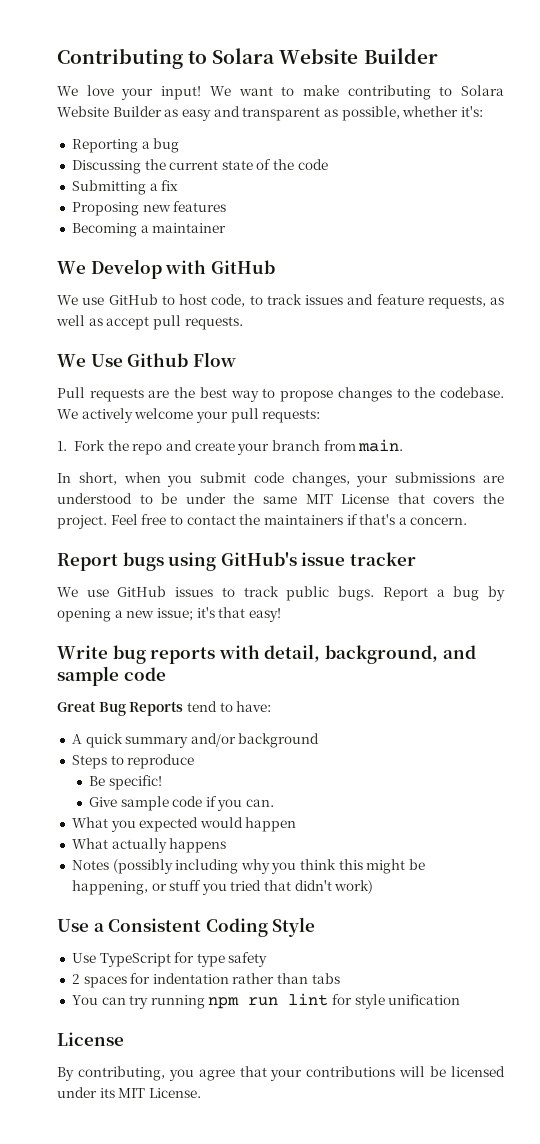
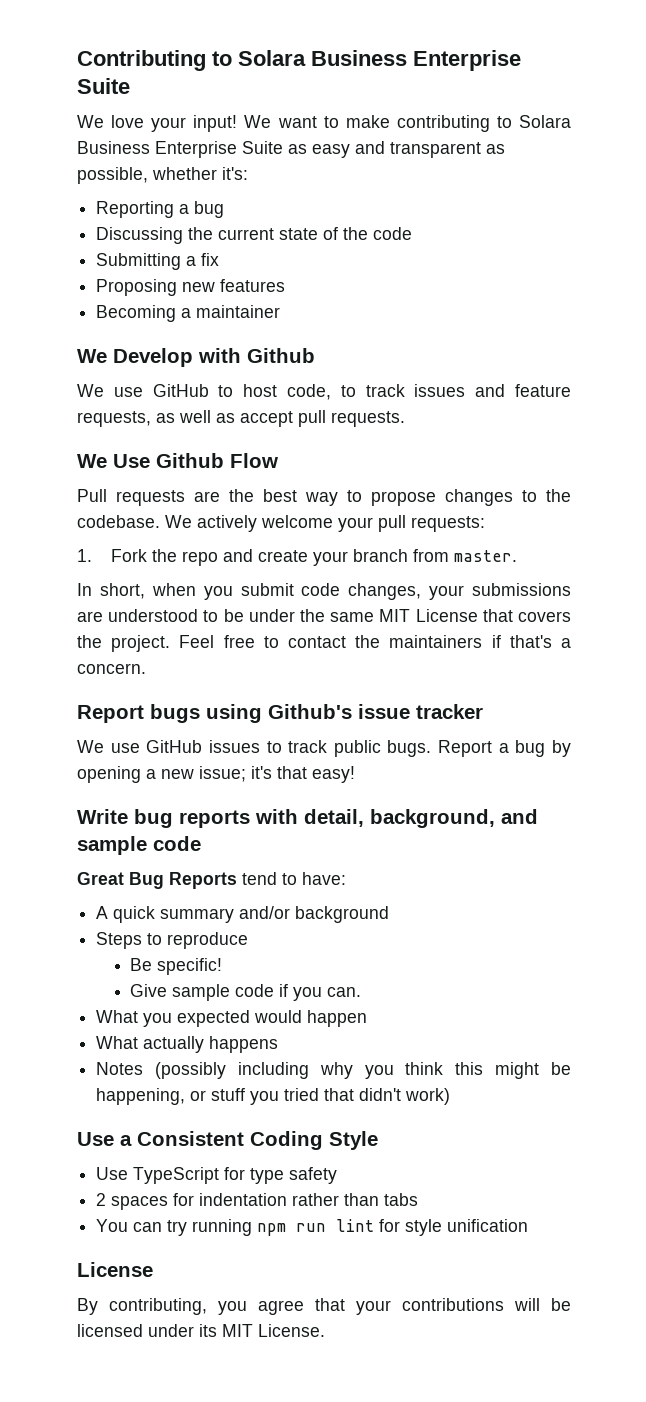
- Contributing to Solara Website Builder
+ Contributing to Solara Business Enterprise Suite
- We want to make contributing to Solara Website Builder as easy and transparent as possible, whether it's:
+ We want to make contributing to Solara Business Enterprise Suite as easy and transparent as possible, whether it's:
- We Develop with GitHub
+ We Develop with Github
- 1. Fork the repo and create your branch from main.
+ 1. Fork the repo and create your branch from master.
- Report bugs using GitHub's issue tracker
+ Report bugs using Github's issue tracker

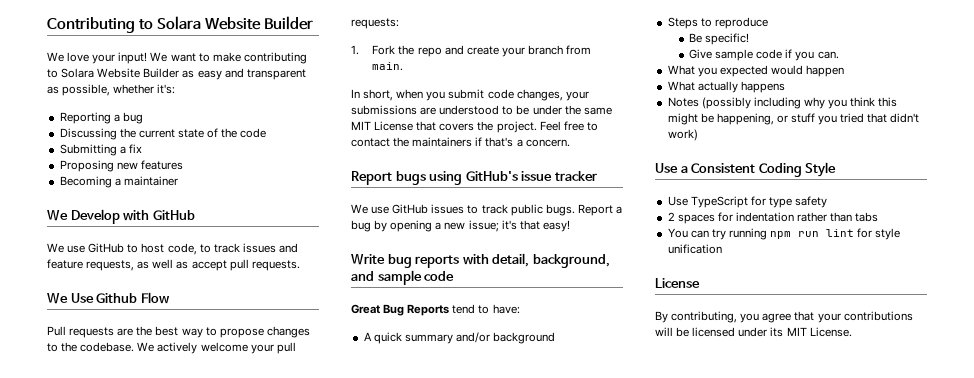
- Contributing to Solara Business Enterprise Suite
+ Contributing to Solara Website Builder
- We want to make contributing to Solara Business Enterprise Suite as easy and transparent as possible, whether it's:
+ We want to make contributing to Solara Website Builder as easy and transparent as possible, whether it's:
- We Develop with Github
+ We Develop with GitHub
- 1. Fork the repo and create your branch from master.
+ 1. Fork the repo and create your branch from main.
- Report bugs using Github's issue tracker
+ Report bugs using GitHub's issue tracker

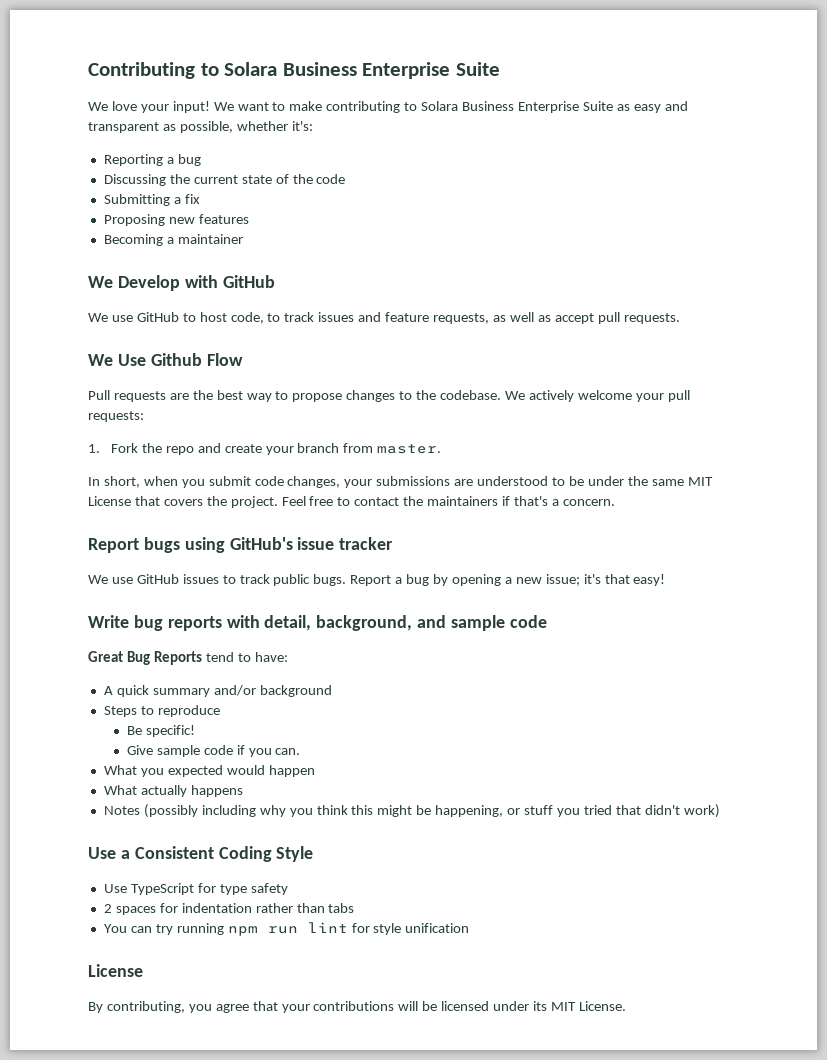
- Contributing to Solara Website Builder
+ Contributing to Solara Business Enterprise Suite
- We want to make contributing to Solara Website Builder as easy and transparent as possible, whether it's:
+ We want to make contributing to Solara Business Enterprise Suite as easy and transparent as possible, whether it's:
- 1. Fork the repo and create your branch from main.
+ 1. Fork the repo and create your branch from master.

